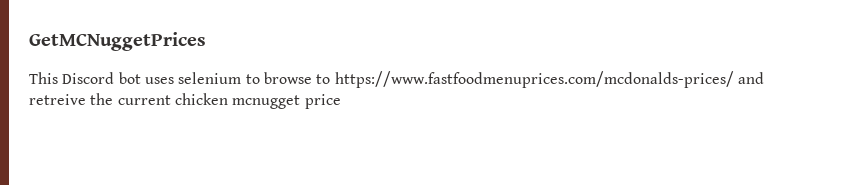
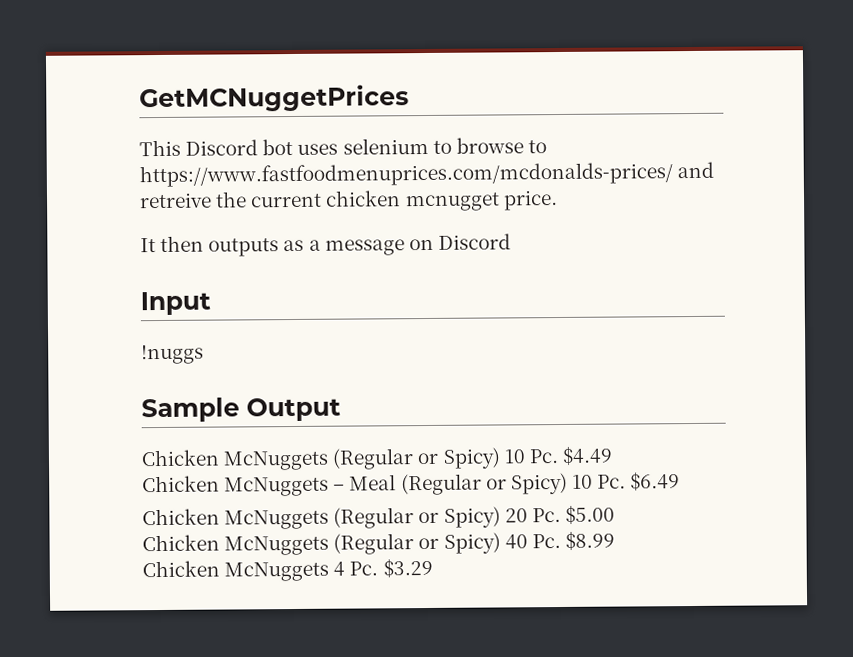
- This Discord bot uses selenium to browse to https://www.fastfoodmenuprices.com/mcdonalds-prices/ and retreive the current chicken mcnugget price
+ This Discord bot uses selenium to browse to https://www.fastfoodmenuprices.com/mcdonalds-prices/ and retreive the current chicken mcnugget price.
+ It then outputs as a message on Discord
+ Input
+ !nuggs
+ Sample Output
+ Chicken McNuggets (Regular or Spicy) 10 Pc. $4.49
+ Chicken McNuggets – Meal (Regular or Spicy) 10 Pc. $6.49
+ Chicken McNuggets (Regular or Spicy) 20 Pc. $5.00
+ Chicken McNuggets (Regular or Spicy) 40 Pc. $8.99
+ Chicken McNuggets 4 Pc. $3.29

